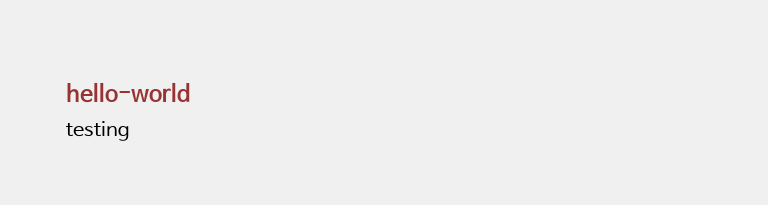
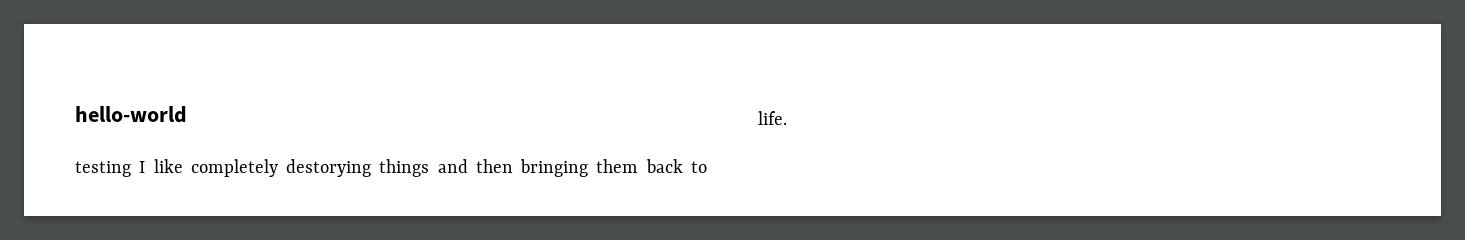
- testing
+ testing I like completely destorying things and then bringing them back to life.

